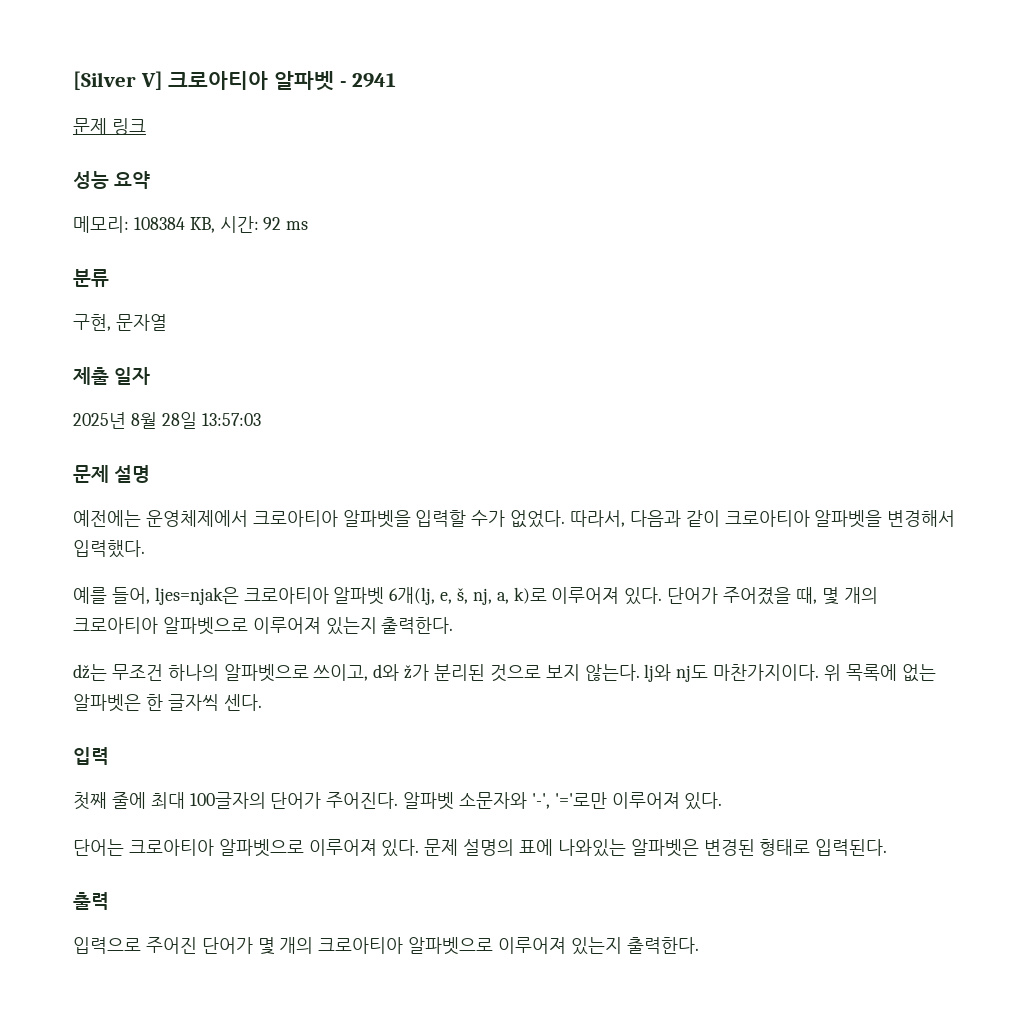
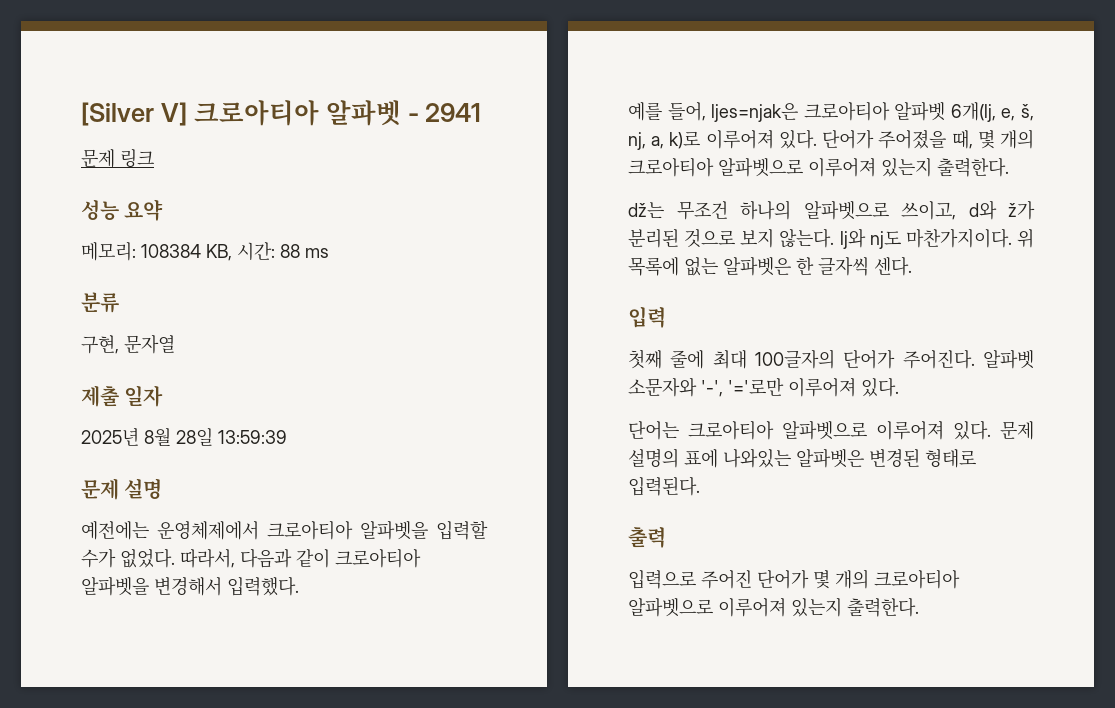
- 메모리: 108384 KB, 시간: 92 ms
+ 메모리: 108384 KB, 시간: 88 ms
- 2025년 8월 28일 13:57:03
+ 2025년 8월 28일 13:59:39

